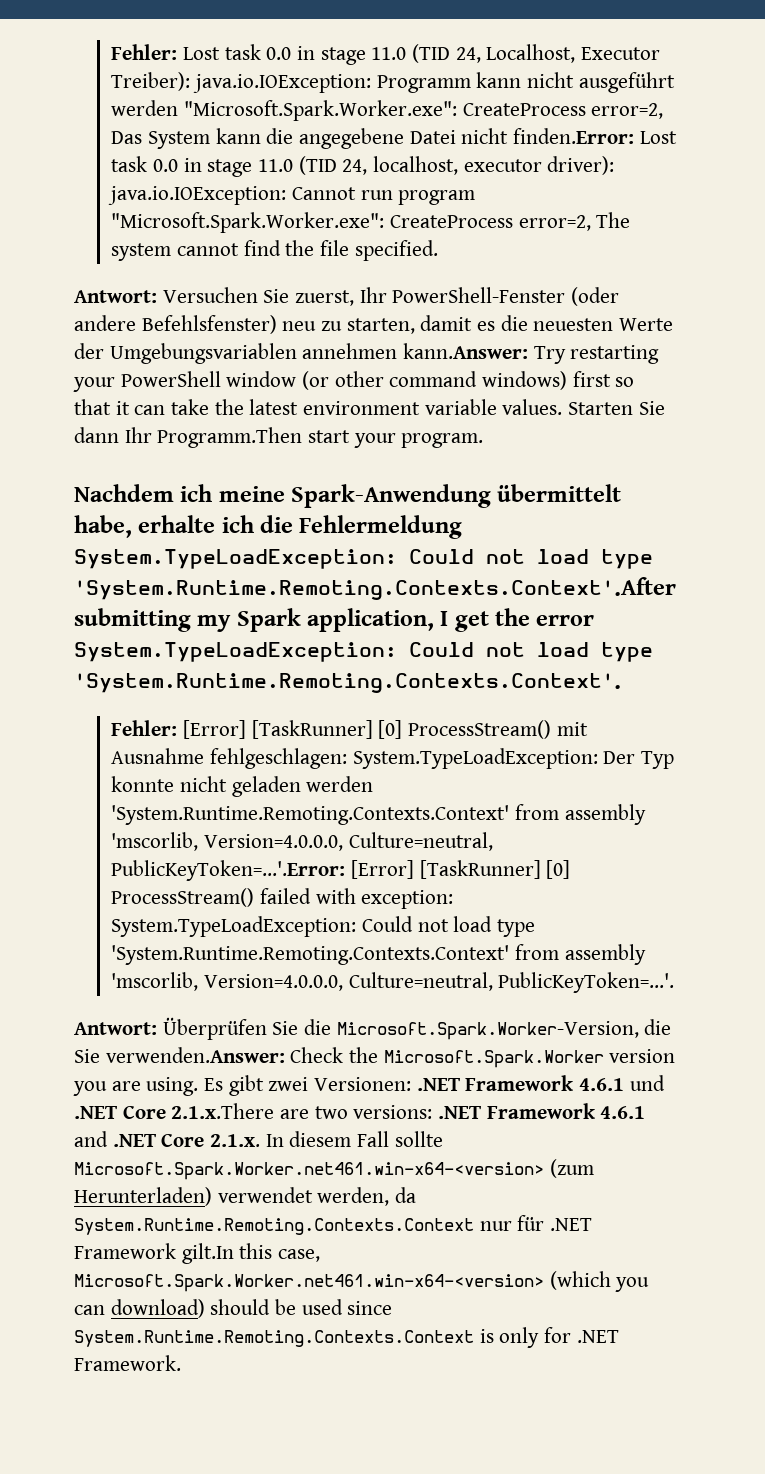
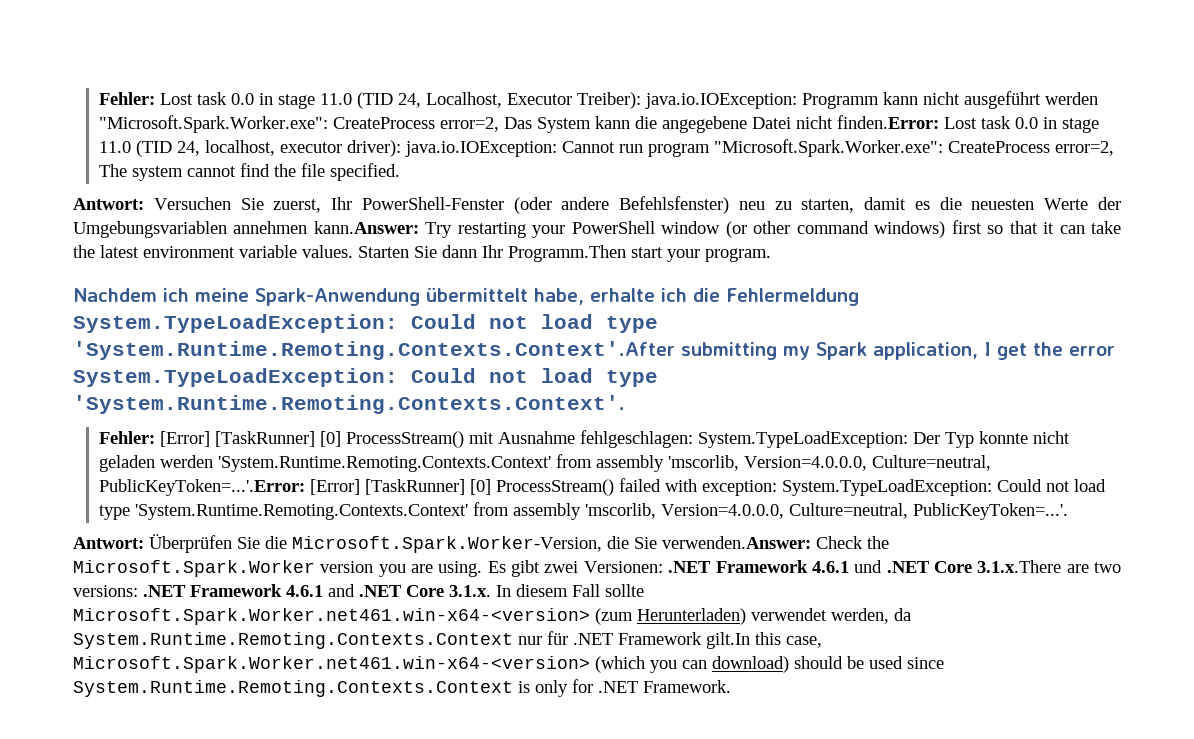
- Es gibt zwei Versionen: .NET Framework 4.6.1 und .NET Core 2.1.x.There are two versions: .NET Framework 4.6.1 and .NET Core 2.1.x. In diesem Fall sollte Microsoft.Spark.Worker.net461.win-x64-<version> (zum Herunterladen) verwendet werden, da System.Runtime.Remoting.Contexts.Context nur für .NET Framework gilt.In this case, Microsoft.Spark.Worker.net461.win-x64-<version> (which you can download) should be used since System.Runtime.Remoting.Contexts.Context is only for .NET Framework.
+ Es gibt zwei Versionen: .NET Framework 4.6.1 und .NET Core 3.1.x.There are two versions: .NET Framework 4.6.1 and .NET Core 3.1.x. In diesem Fall sollte Microsoft.Spark.Worker.net461.win-x64-<version> (zum Herunterladen) verwendet werden, da System.Runtime.Remoting.Contexts.Context nur für .NET Framework gilt.In this case, Microsoft.Spark.Worker.net461.win-x64-<version> (which you can download) should be used since System.Runtime.Remoting.Contexts.Context is only for .NET Framework.

